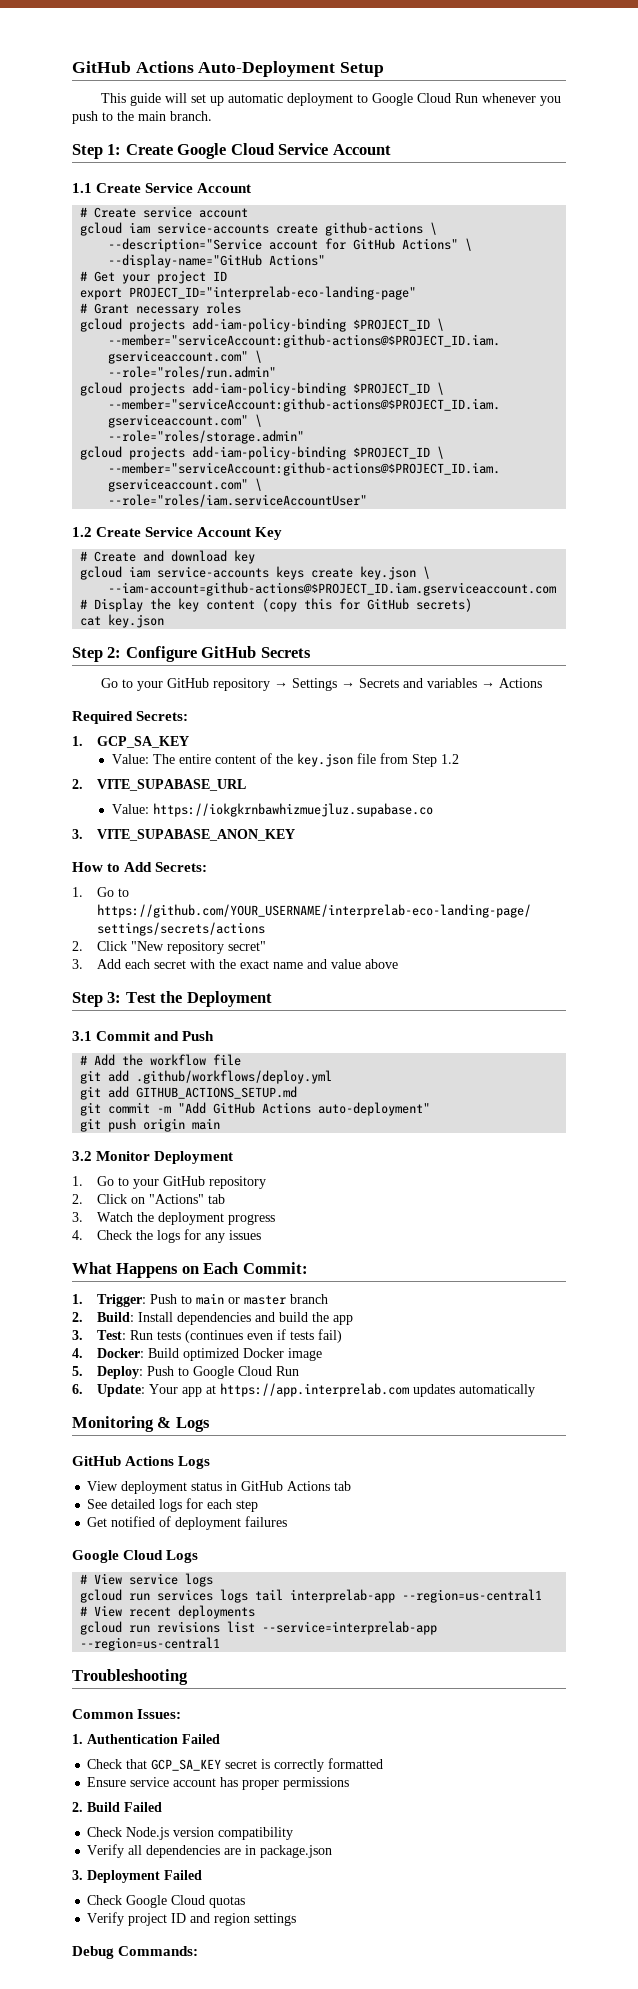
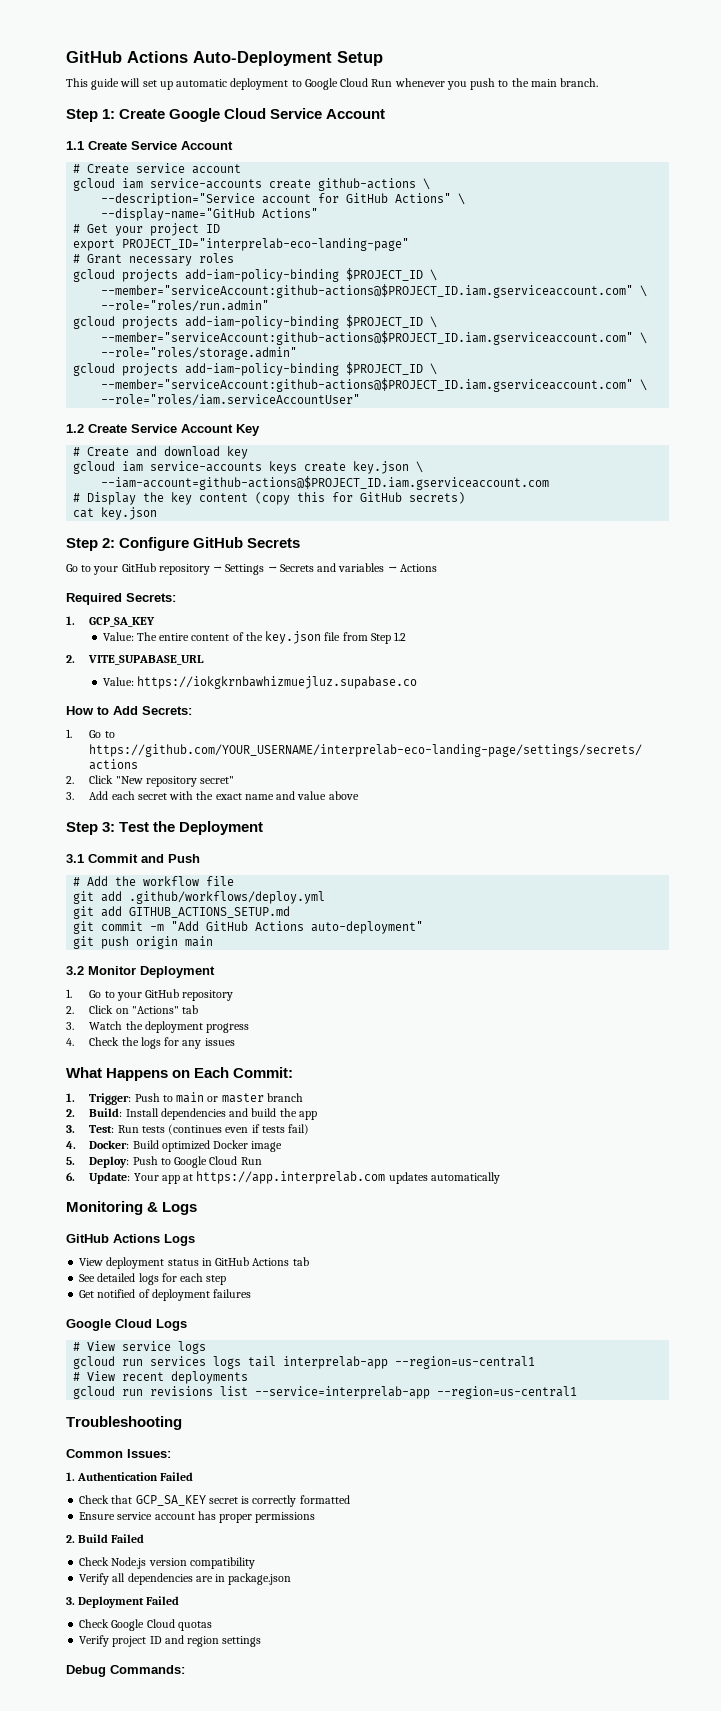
- 3. VITE_SUPABASE_ANON_KEY

